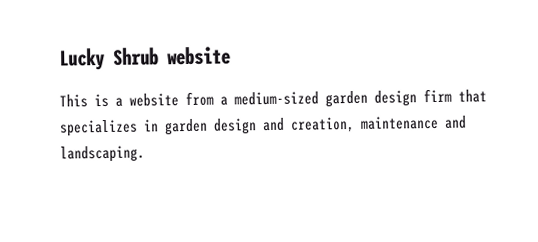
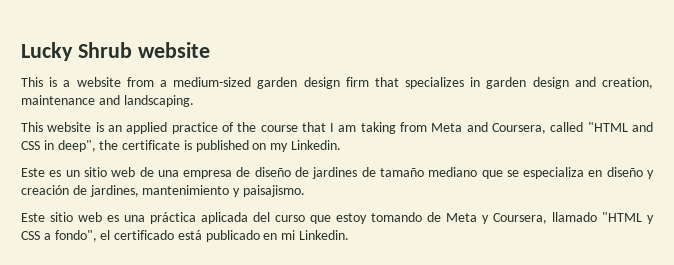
+ This website is an applied practice of the course that I am taking from Meta and Coursera, called "HTML and CSS in deep", the certificate is published on my Linkedin.
+ Este es un sitio web de una empresa de diseño de jardines de tamaño mediano que se especializa en diseño y creación de jardines, mantenimiento y paisajismo.
+ Este sitio web es una práctica aplicada del curso que estoy tomando de Meta y Coursera, llamado "HTML y CSS a fondo", el certificado está publicado en mi Linkedin.

